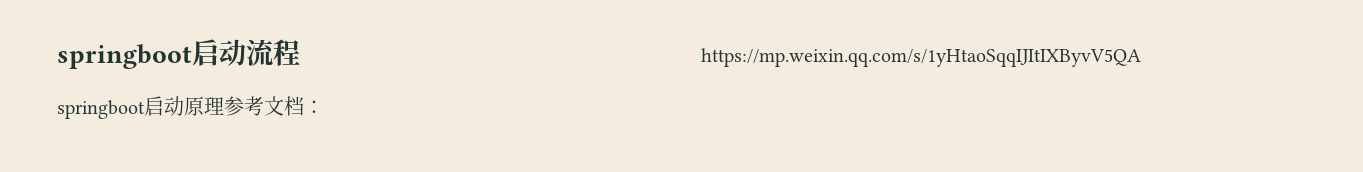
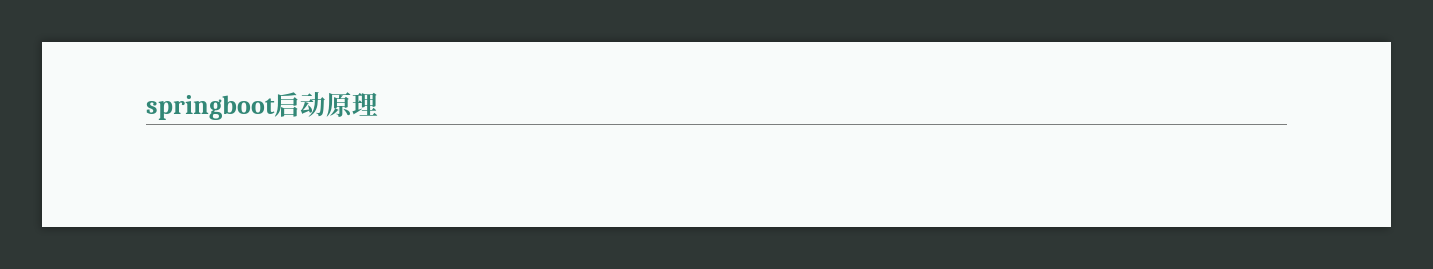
- springboot启动流程
- springboot启动原理参考文档：https://mp.weixin.qq.com/s/1yHtaoSqqIJItIXByvV5QA
+ springboot启动原理

